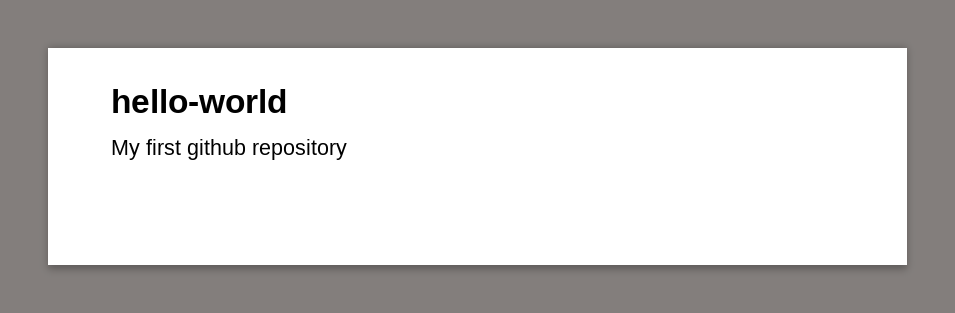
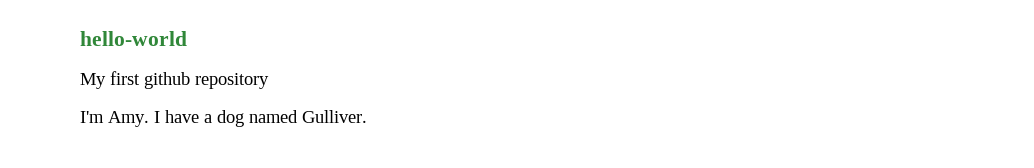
+ I'm Amy. I have a dog named Gulliver.

